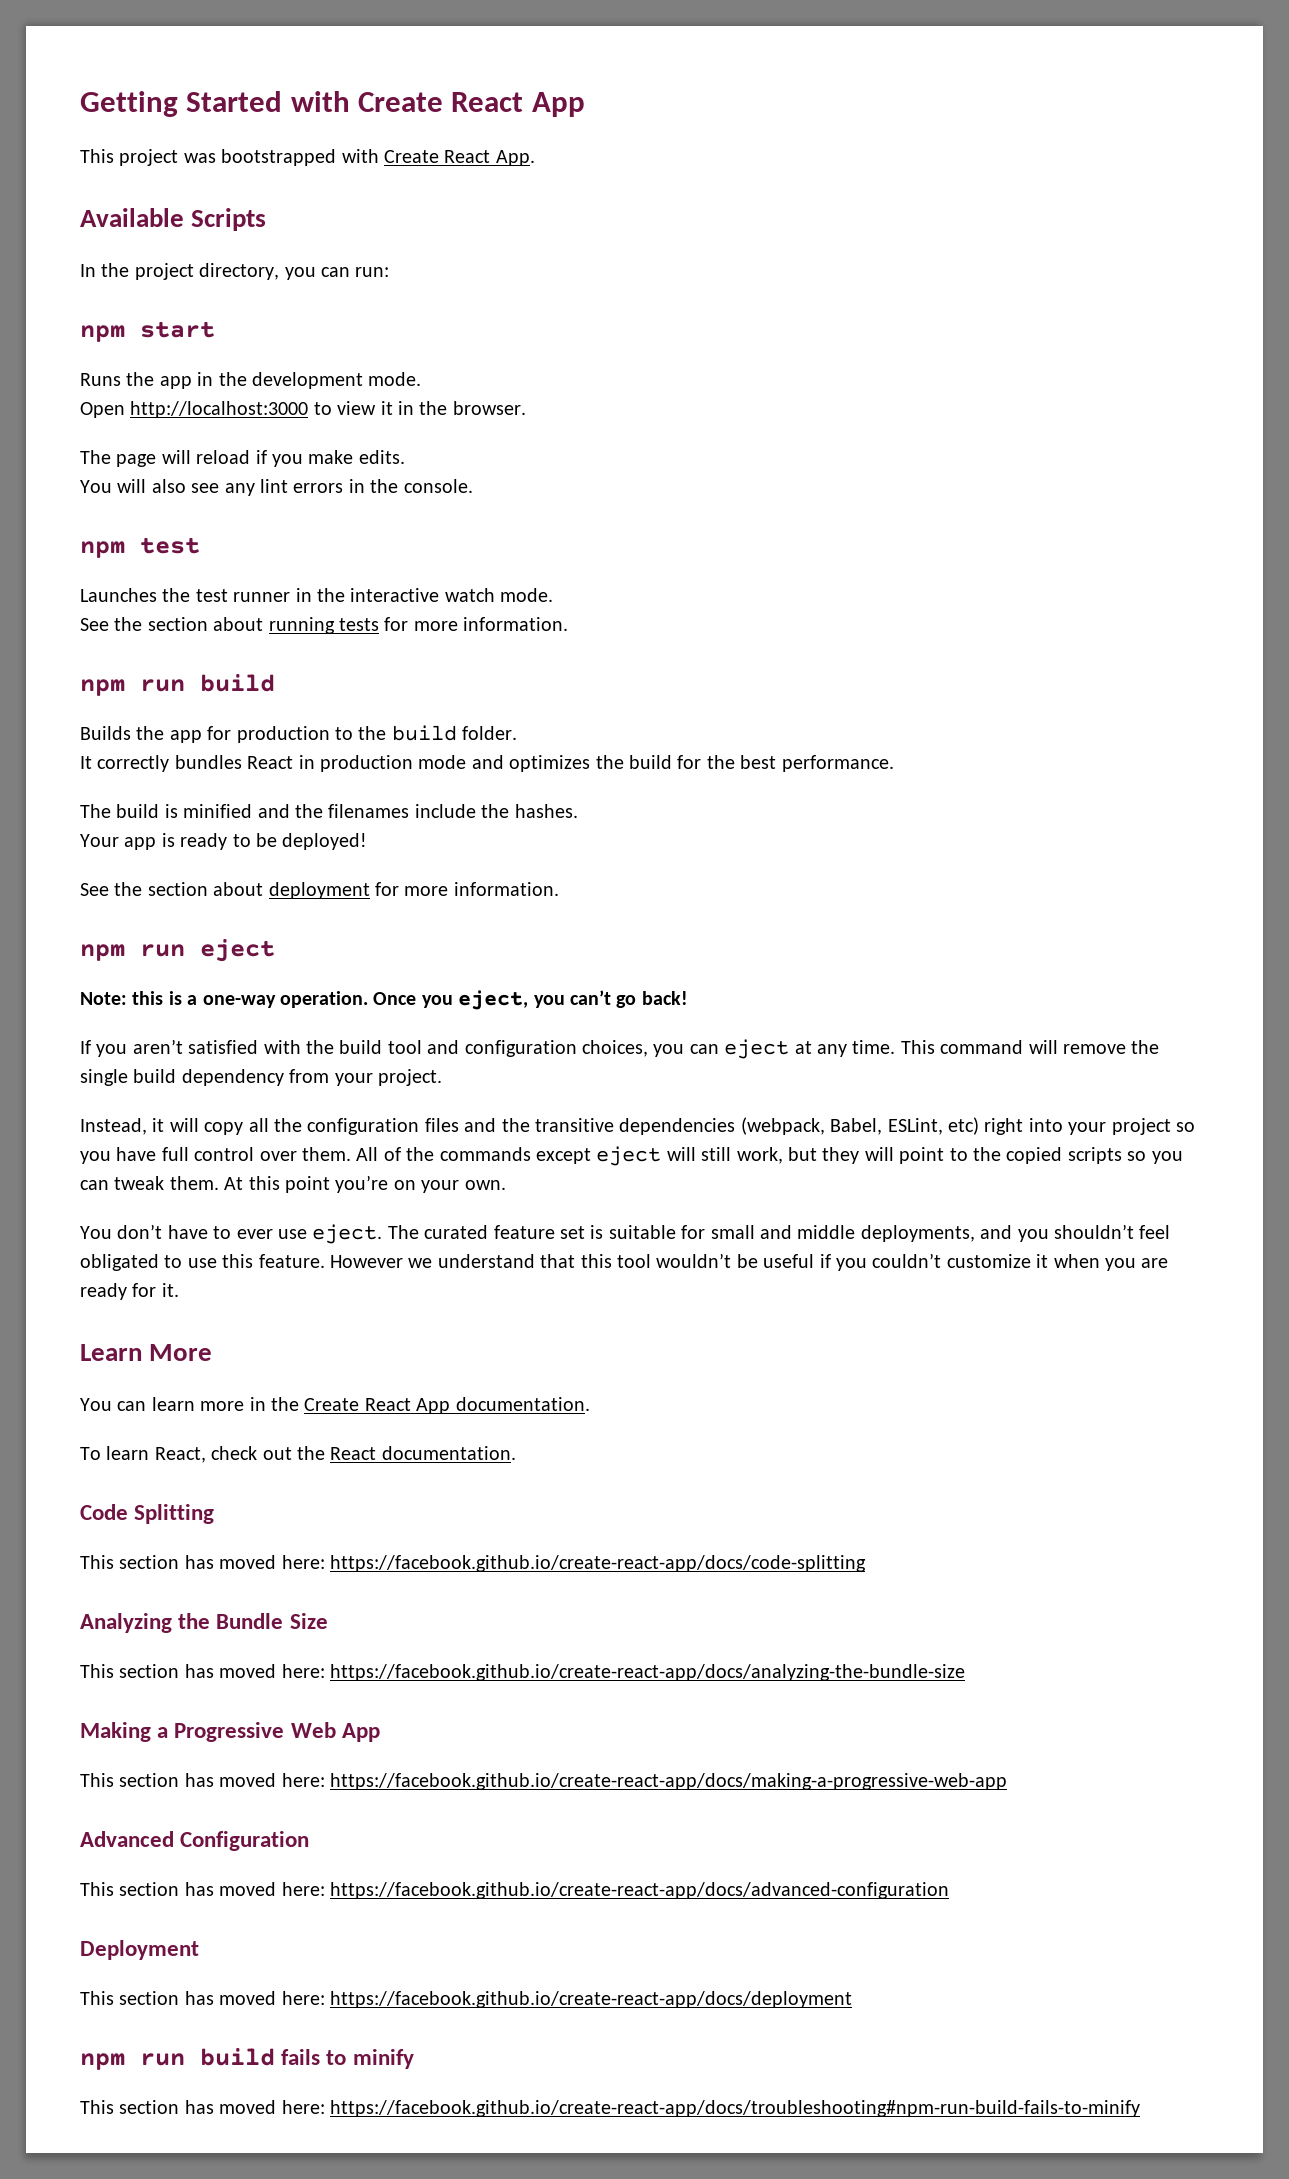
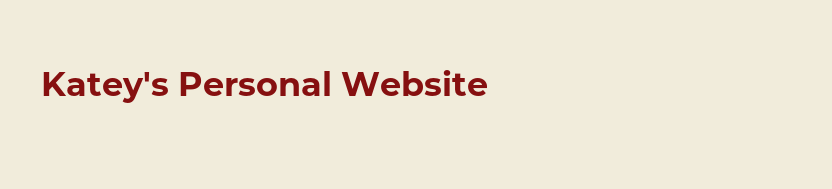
- Getting Started with Create React App
- This project was bootstrapped with Create React App.
- Available Scripts
- In the project directory, you can run:
- npm start
- Runs the app in the development mode.
- Open http://localhost:3000 to view it in the browser.
- The page will reload if you make edits.
- You will also see any lint errors in the console.
- npm test
- Launches the test runner in the interactive watch mode.
- See the section about running tests for more information.
- npm run build
- Builds the app for production to the build folder.
- It correctly bundles React in production mode and optimizes the build for the best performance.
- The build is minified and the filenames include the hashes.
- Your app is ready to be deployed!
- See the section about deployment for more information.
- npm run eject
- Note: this is a one-way operation. Once you eject, you can’t go back!
- If you aren’t satisfied with the build tool and configuration choices, you can eject at any time. This command will remove the single build dependency from your project.
- Instead, it will copy all the configuration files and the transitive dependencies (webpack, Babel, ESLint, etc) right into your project so you have full control over them. All of the commands except eject will still work, but they will point to the copied scripts so you can tweak them. At this point you’re on your own.
- You don’t have to ever use eject. The curated feature set is suitable for small and middle deployments, and you shouldn’t feel obligated to use this feature. However we understand that this tool wouldn’t be useful if you couldn’t customize it when you are ready for it.
- Learn More
- You can learn more in the Create React App documentation.
- To learn React, check out the React documentation.
- Code Splitting
- This section has moved here: https://facebook.github.io/create-react-app/docs/code-splitting
- Analyzing the Bundle Size
- This section has moved here: https://facebook.github.io/create-react-app/docs/analyzing-the-bundle-size
- Making a Progressive Web App
- This section has moved here: https://facebook.github.io/create-react-app/docs/making-a-progressive-web-app
- Advanced Configuration
- This section has moved here: https://facebook.github.io/create-react-app/docs/advanced-configuration
- Deployment
- This section has moved here: https://facebook.github.io/create-react-app/docs/deployment
- npm run build fails to minify
- This section has moved here: https://facebook.github.io/create-react-app/docs/troubleshooting#npm-run-build-fails-to-minify
+ Katey's Personal Website

